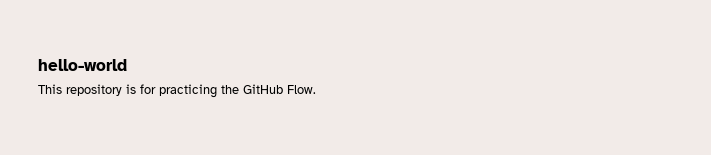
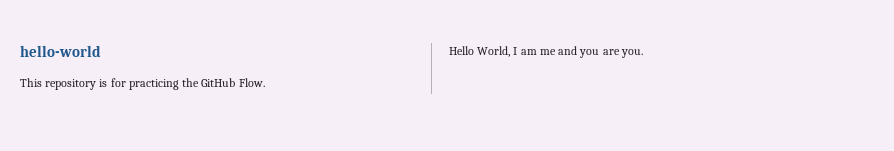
+ Hello World, I am me and you are you.

